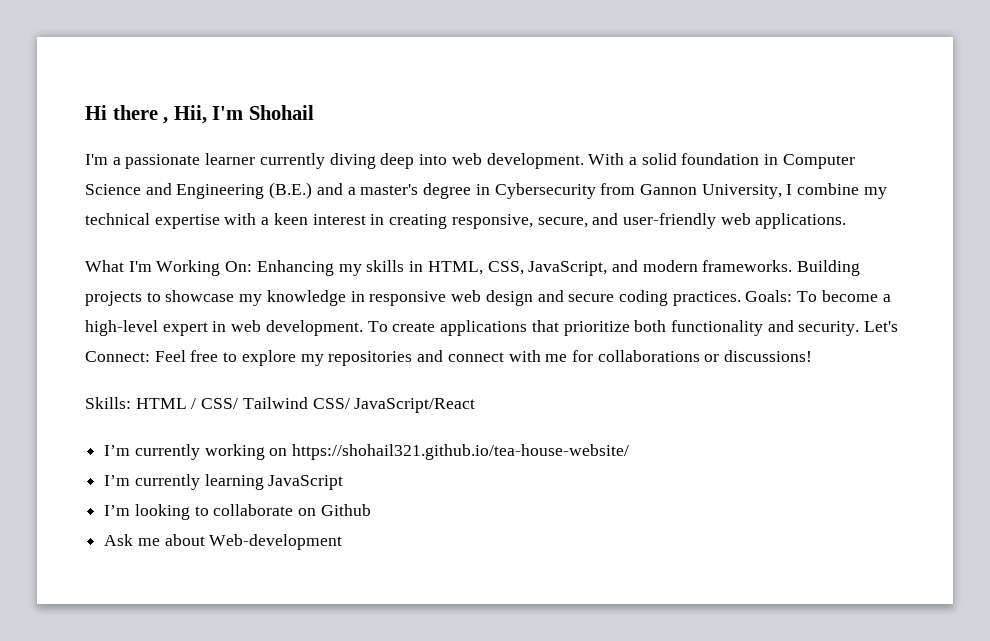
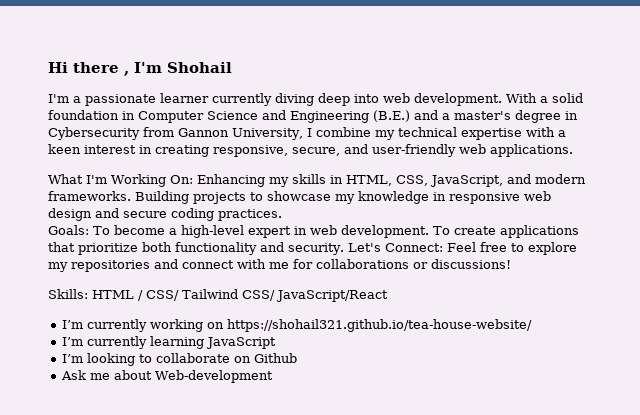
- Hi there , Hii, I'm Shohail
+ Hi there , I'm Shohail
- Building projects to showcase my knowledge in responsive web design and secure coding practices. Goals: To become a high-level expert in web development.
+ Building projects to showcase my knowledge in responsive web design and secure coding practices.
+ Goals: To become a high-level expert in web development.

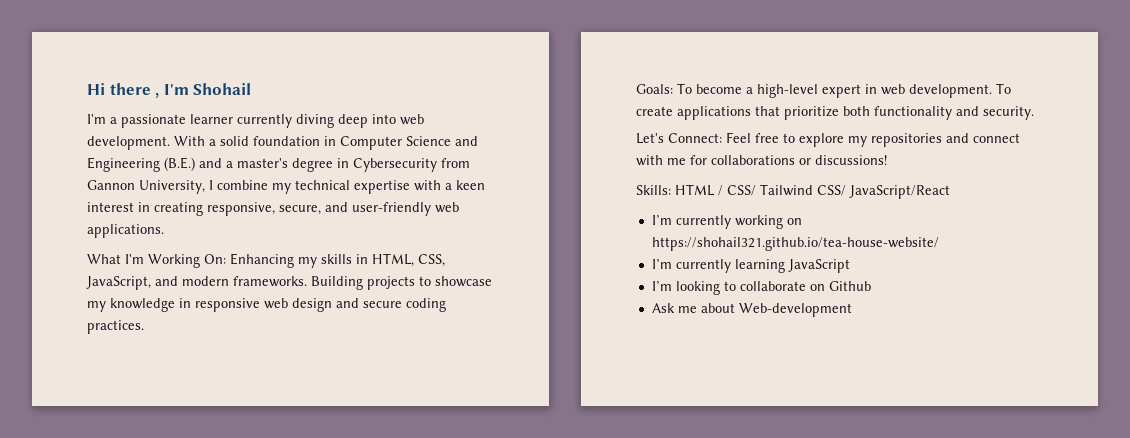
- To create applications that prioritize both functionality and security. Let's Connect: Feel free to explore my repositories and connect with me for collaborations or discussions!
+ To create applications that prioritize both functionality and security.
+ Let's Connect: Feel free to explore my repositories and connect with me for collaborations or discussions!

